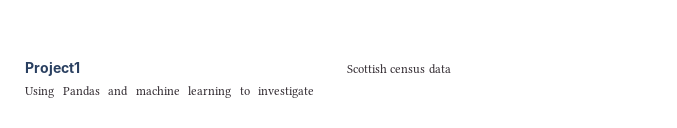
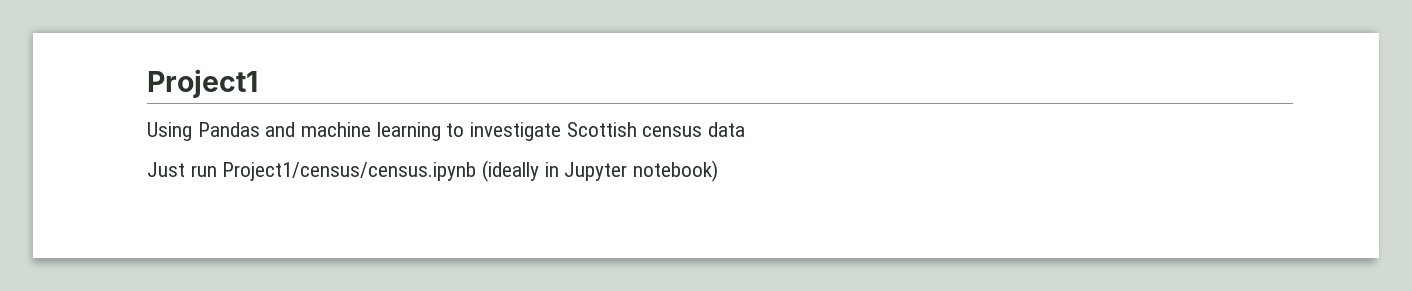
+ Just run Project1/census/census.ipynb (ideally in Jupyter notebook)

